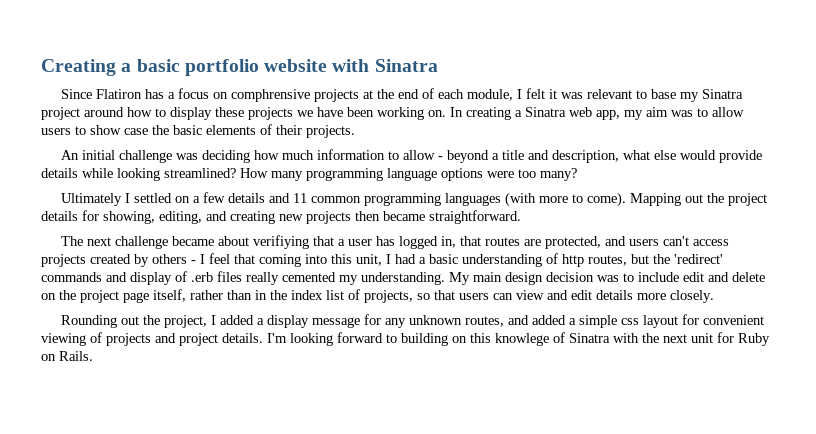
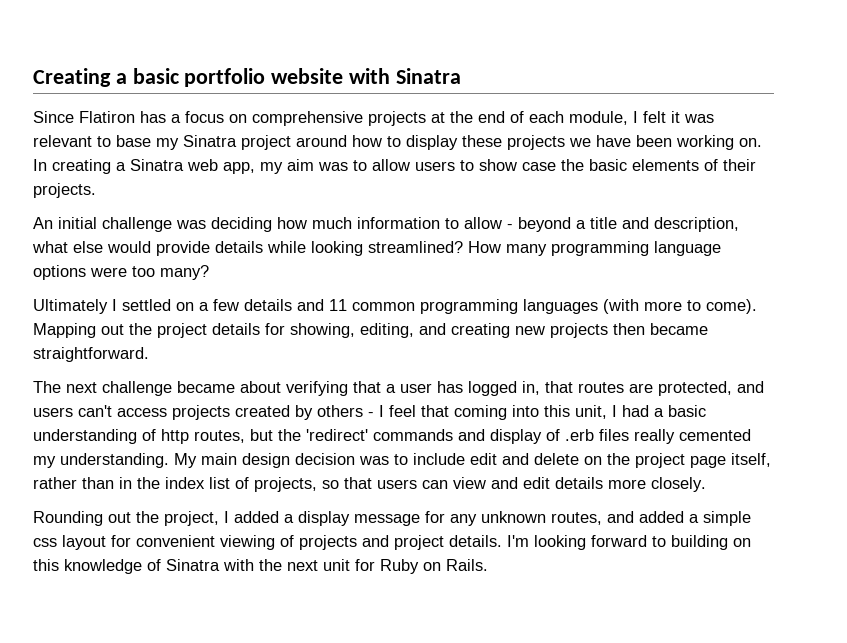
- Since Flatiron has a focus on comphrensive projects at the end of each module, I felt it was relevant to base my Sinatra project around how to display these projects we have been working on.
+ Since Flatiron has a focus on comprehensive projects at the end of each module, I felt it was relevant to base my Sinatra project around how to display these projects we have been working on.
- The next challenge became about verifiying that a user has logged in, that routes are protected, and users can't access projects created by others - I feel that coming into this unit, I had a basic understanding of http routes, but the 'redirect' commands and display of .erb files really cemented my understanding.
+ The next challenge became about verifying that a user has logged in, that routes are protected, and users can't access projects created by others - I feel that coming into this unit, I had a basic understanding of http routes, but the 'redirect' commands and display of .erb files really cemented my understanding.
- I'm looking forward to building on this knowlege of Sinatra with the next unit for Ruby on Rails.
+ I'm looking forward to building on this knowledge of Sinatra with the next unit for Ruby on Rails.

